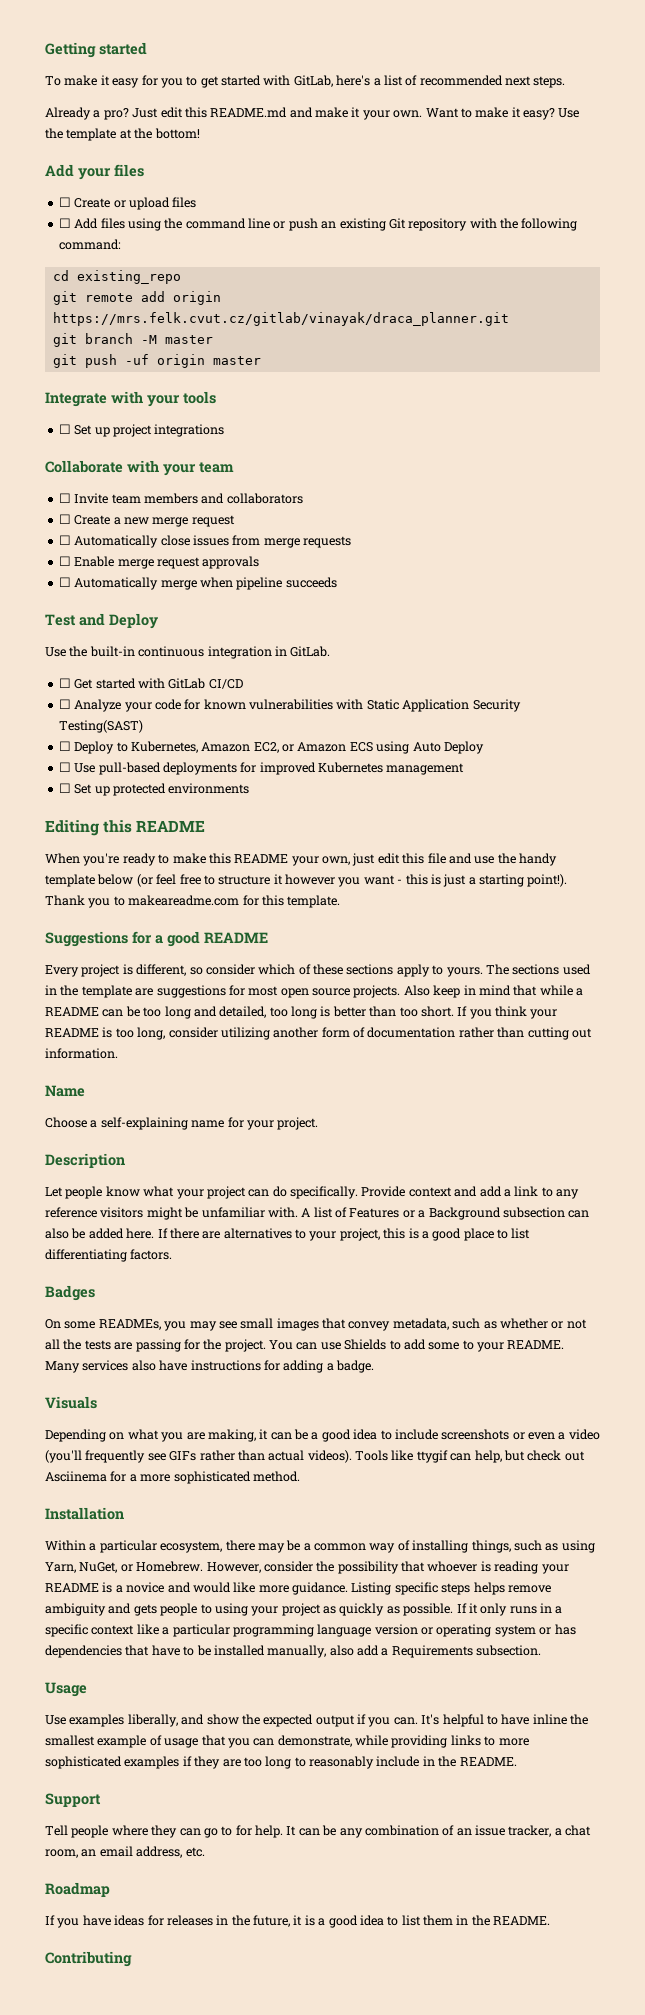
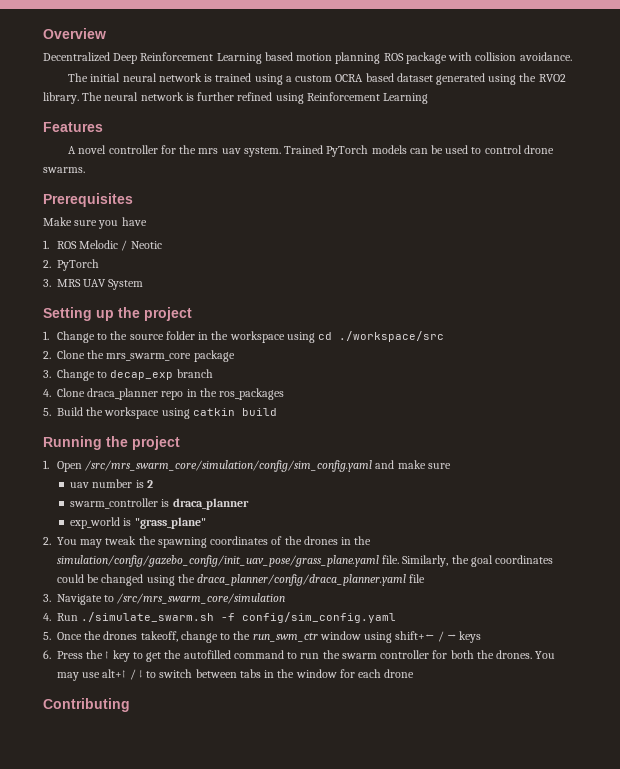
- Getting started
- To make it easy for you to get started with GitLab, here's a list of recommended next steps.
- Already a pro? Just edit this README.md and make it your own. Want to make it easy? Use the template at the bottom!
- Add your files
- ☐ Create or upload files
- ☐ Add files using the command line or push an existing Git repository with the following command:
- cd existing_repo
- git remote add origin https://mrs.felk.cvut.cz/gitlab/vinayak/draca_planner.git
- git branch -M master
- git push -uf origin master
- Integrate with your tools
- ☐ Set up project integrations
- Collaborate with your team
- ☐ Invite team members and collaborators
- ☐ Create a new merge request
- ☐ Automatically close issues from merge requests
- ☐ Enable merge request approvals
- ☐ Automatically merge when pipeline succeeds
- Test and Deploy
- Use the built-in continuous integration in GitLab.
- ☐ Get started with GitLab CI/CD
- ☐ Analyze your code for known vulnerabilities with Static Application Security Testing(SAST)
- ☐ Deploy to Kubernetes, Amazon EC2, or Amazon ECS using Auto Deploy
- ☐ Use pull-based deployments for improved Kubernetes management
- ☐ Set up protected environments
- Editing this README
- When you're ready to make this README your own, just edit this file and use the handy template below (or feel free to structure it however you want - this is just a starting point!). Thank you to makeareadme.com for this template.
- Suggestions for a good README
- Every project is different, so consider which of these sections apply to yours. The sections used in the template are suggestions for most open source projects. Also keep in mind that while a README can be too long and detailed, too long is better than too short. If you think your README is too long, consider utilizing another form of documentation rather than cutting out information.
- Name
- Choose a self-explaining name for your project.
- Description
- Let people know what your project can do specifically. Provide context and add a link to any reference visitors might be unfamiliar with. A list of Features or a Background subsection can also be added here. If there are alternatives to your project, this is a good place to list differentiating factors.
- Badges
- On some READMEs, you may see small images that convey metadata, such as whether or not all the tests are passing for the project. You can use Shields to add some to your README. Many services also have instructions for adding a badge.
- Visuals
- Depending on what you are making, it can be a good idea to include screenshots or even a video (you'll frequently see GIFs rather than actual videos). Tools like ttygif can help, but check out Asciinema for a more sophisticated method.
- Installation
- Within a particular ecosystem, there may be a common way of installing things, such as using Yarn, NuGet, or Homebrew. However, consider the possibility that whoever is reading your README is a novice and would like more guidance. Listing specific steps helps remove ambiguity and gets people to using your project as quickly as possible. If it only runs in a specific context like a particular programming language version or operating system or has dependencies that have to be installed manually, also add a Requirements subsection.
- Usage
- Use examples liberally, and show the expected output if you can. It's helpful to have inline the smallest example of usage that you can demonstrate, while providing links to more sophisticated examples if they are too long to reasonably include in the README.
- Support
- Tell people where they can go to for help. It can be any combination of an issue tracker, a chat room, an email address, etc.
- Roadmap
- If you have ideas for releases in the future, it is a good idea to list them in the README.
+ Overview
+ Decentralized Deep Reinforcement Learning based motion planning ROS package with collision avoidance.
+ The initial neural network is trained using a custom OCRA based dataset generated using the RVO2 library. The neural network is further refined using Reinforcement Learning
+ Features
+ A novel controller for the mrs uav system. Trained PyTorch models can be used to control drone swarms.
+ Prerequisites
+ Make sure you have
+ 1. ROS Melodic / Neotic
+ 2. PyTorch
+ 3. MRS UAV System
+ Setting up the project
+ 1. Change to the source folder in the workspace using cd ./workspace/src
+ 2. Clone the mrs_swarm_core package
+ 3. Change to decap_exp branch
+ 4. Clone draca_planner repo in the ros_packages
+ 5. Build the workspace using catkin build
+ Running the project
+ 1. Open /src/mrs_swarm_core/simulation/config/sim_config.yaml and make sure
+ uav number is 2
+ swarm_controller is draca_planner
+ exp_world is "grass_plane"
+ 2. You may tweak the spawning coordinates of the drones in the simulation/config/gazebo_config/init_uav_pose/grass_plane.yaml file. Similarly, the goal coordinates could be changed using the draca_planner/config/draca_planner.yaml file
+ 3. Navigate to /src/mrs_swarm_core/simulation
+ 4. Run ./simulate_swarm.sh -f config/sim_config.yaml
+ 5. Once the drones takeoff, change to the run_swm_ctr window using shift+← / → keys
+ 6. Press the ↑ key to get the autofilled command to run the swarm controller for both the drones. You may use alt+↑ / ↓ to switch between tabs in the window for each drone

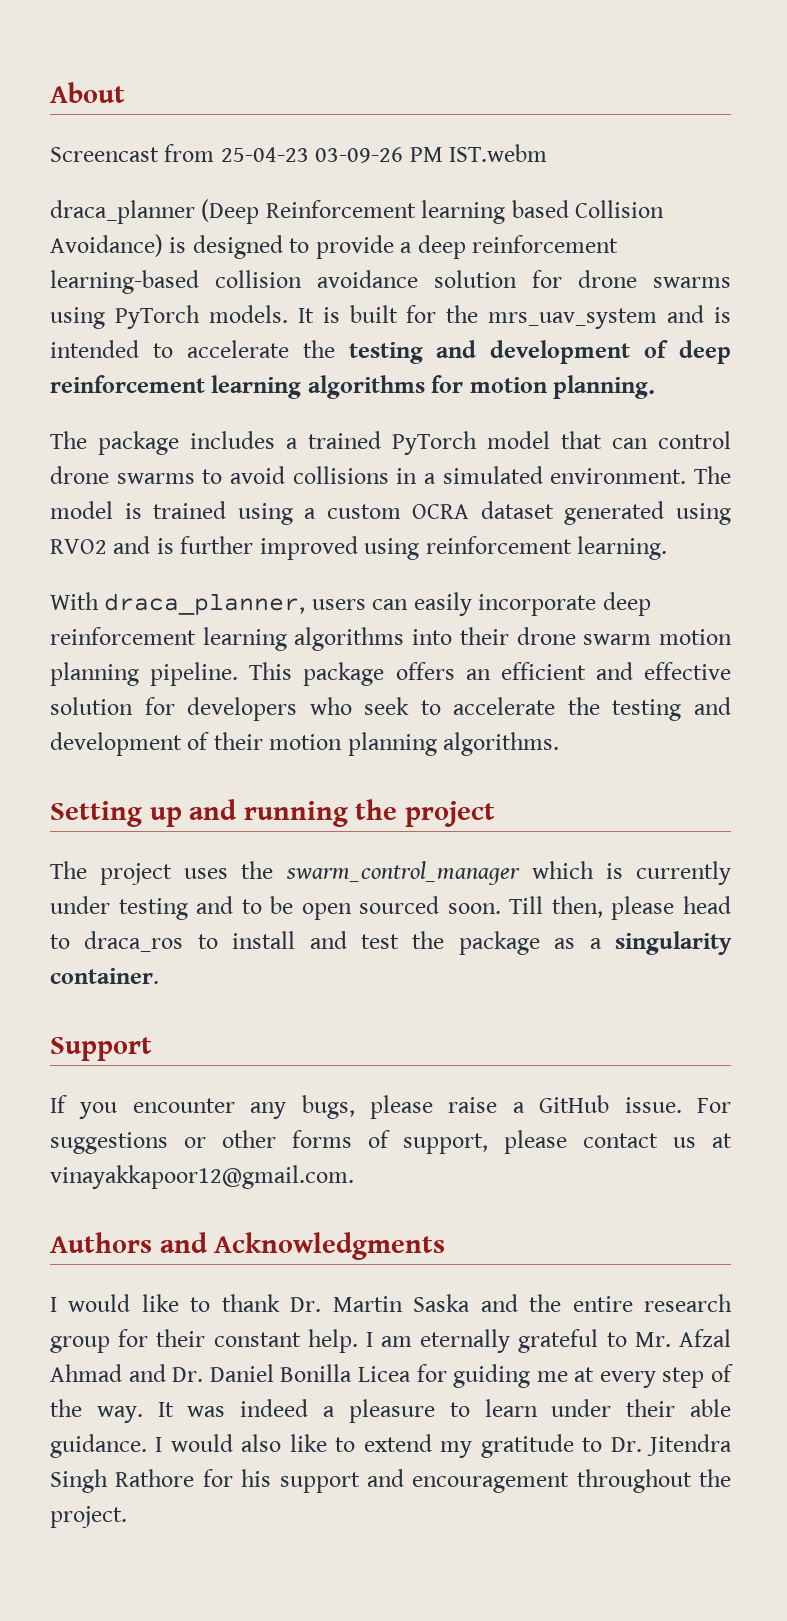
- Overview
- Decentralized Deep Reinforcement Learning based motion planning ROS package with collision avoidance.
- The initial neural network is trained using a custom OCRA based dataset generated using the RVO2 library. The neural network is further refined using Reinforcement Learning
- Features
- A novel controller for the mrs uav system. Trained PyTorch models can be used to control drone swarms.
- Prerequisites
- Make sure you have
- 1. ROS Melodic / Neotic
- 2. PyTorch
- 3. MRS UAV System
+ About
+ Screencast from 25-04-23 03-09-26 PM IST.webm
+ draca_planner (Deep Reinforcement learning based Collision Avoidance) is designed to provide a deep reinforcement learning-based collision avoidance solution for drone swarms using PyTorch models. It is built for the mrs_uav_system and is intended to accelerate the testing and development of deep reinforcement learning algorithms for motion planning.
+ The package includes a trained PyTorch model that can control drone swarms to avoid collisions in a simulated environment. The model is trained using a custom OCRA dataset generated using RVO2 and is further improved using reinforcement learning.
+ With draca_planner, users can easily incorporate deep reinforcement learning algorithms into their drone swarm motion planning pipeline. This package offers an efficient and effective solution for developers who seek to accelerate the testing and development of their motion planning algorithms.
- Setting up the project
- 1. Change to the source folder in the workspace using cd ./workspace/src
- 2. Clone the mrs_swarm_core package
- 3. Change to decap_exp branch
- 4. Clone draca_planner repo in the ros_packages
- 5. Build the workspace using catkin build
- Running the project
- 1. Open /src/mrs_swarm_core/simulation/config/sim_config.yaml and make sure
- uav number is 2
- swarm_controller is draca_planner
- exp_world is "grass_plane"
- 2. You may tweak the spawning coordinates of the drones in the simulation/config/gazebo_config/init_uav_pose/grass_plane.yaml file. Similarly, the goal coordinates could be changed using the draca_planner/config/draca_planner.yaml file
- 3. Navigate to /src/mrs_swarm_core/simulation
- 4. Run ./simulate_swarm.sh -f config/sim_config.yaml
- 5. Once the drones takeoff, change to the run_swm_ctr window using shift+← / → keys
- 6. Press the ↑ key to get the autofilled command to run the swarm controller for both the drones. You may use alt+↑ / ↓ to switch between tabs in the window for each drone
- Contributing
+ Setting up and running the project
+ The project uses the swarm_control_manager which is currently under testing and to be open sourced soon. Till then, please head to draca_ros to install and test the package as a singularity container.
+ Support
+ If you encounter any bugs, please raise a GitHub issue. For suggestions or other forms of support, please contact us at vinayakkapoor12@gmail.com.
+ Authors and Acknowledgments
+ I would like to thank Dr. Martin Saska and the entire research group for their constant help. I am eternally grateful to Mr. Afzal Ahmad and Dr. Daniel Bonilla Licea for guiding me at every step of the way. It was indeed a pleasure to learn under their able guidance. I would also like to extend my gratitude to Dr. Jitendra Singh Rathore for his support and encouragement throughout the project.

